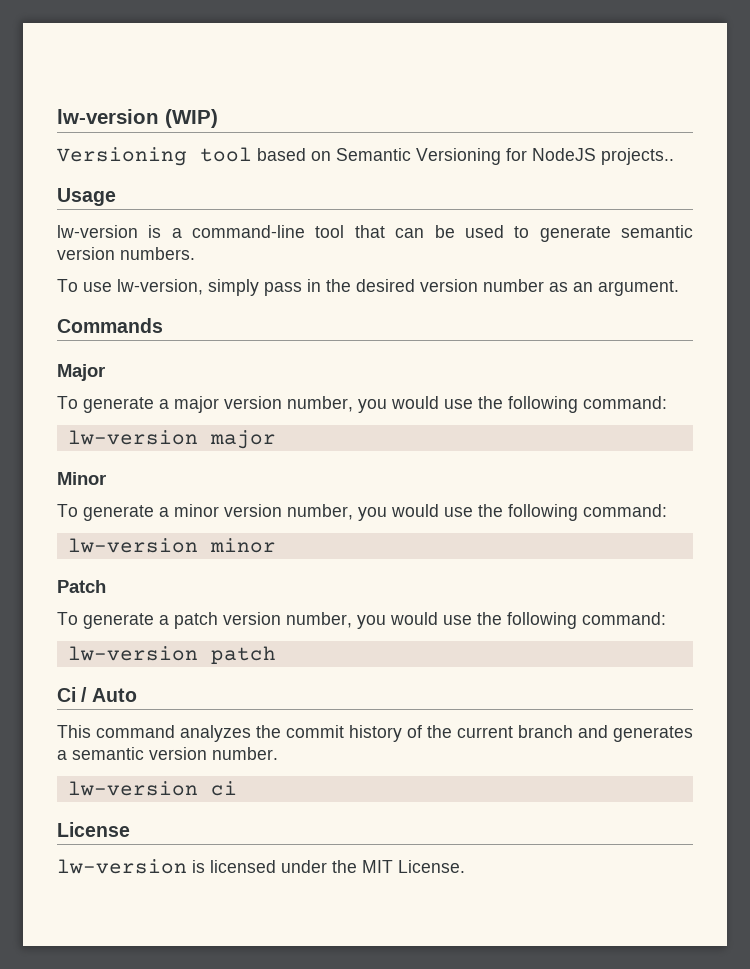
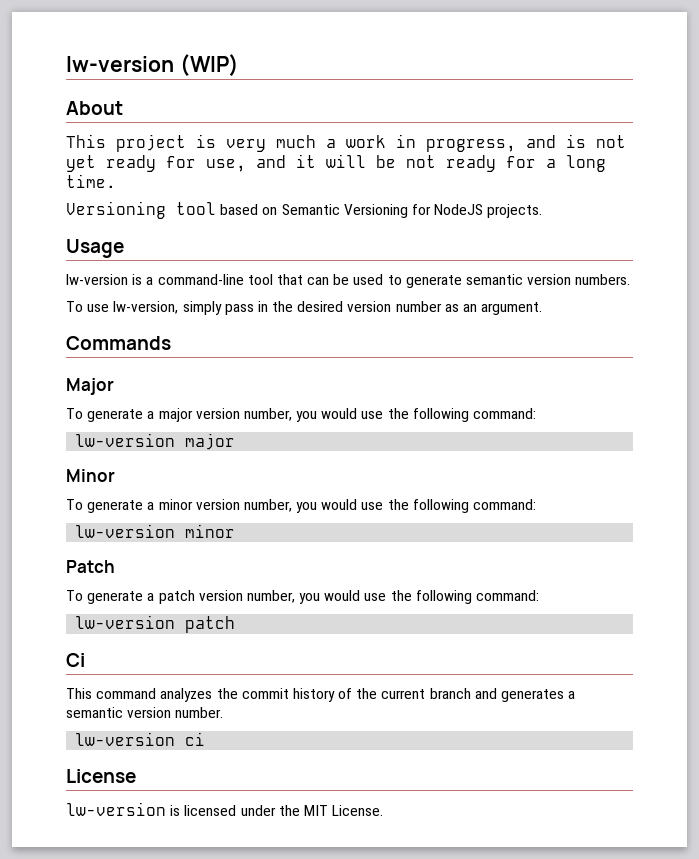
+ About
+ This project is very much a work in progress, and is not yet ready for use, and it will be not ready for a long time.
- Versioning tool based on Semantic Versioning for NodeJS projects..
+ Versioning tool based on Semantic Versioning for NodeJS projects.
- Ci / Auto
+ Ci

